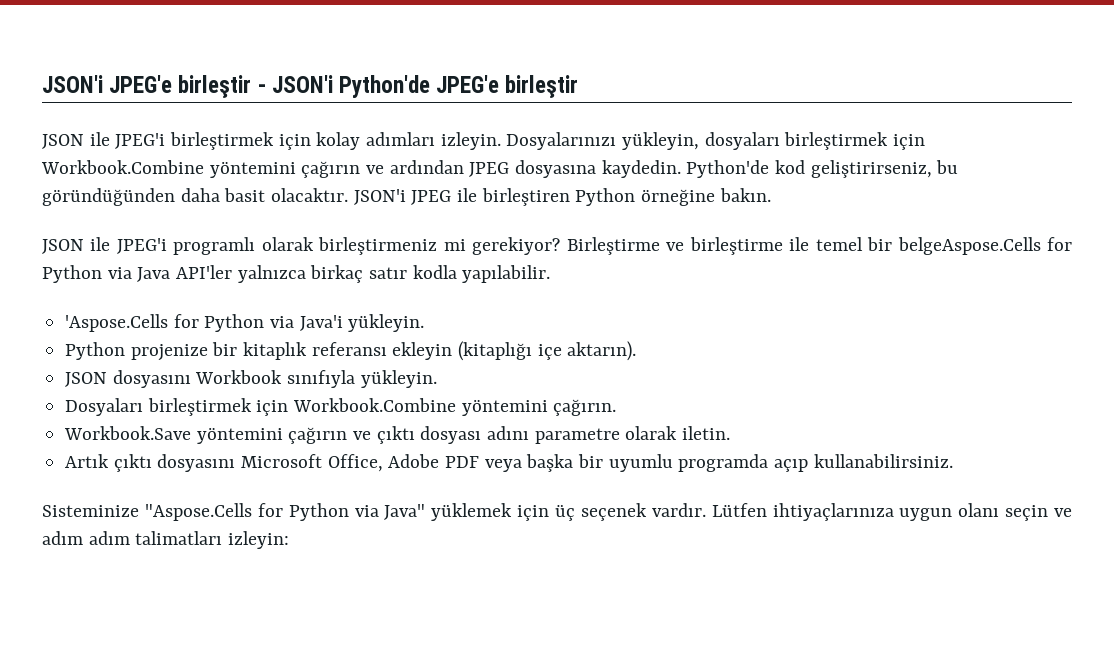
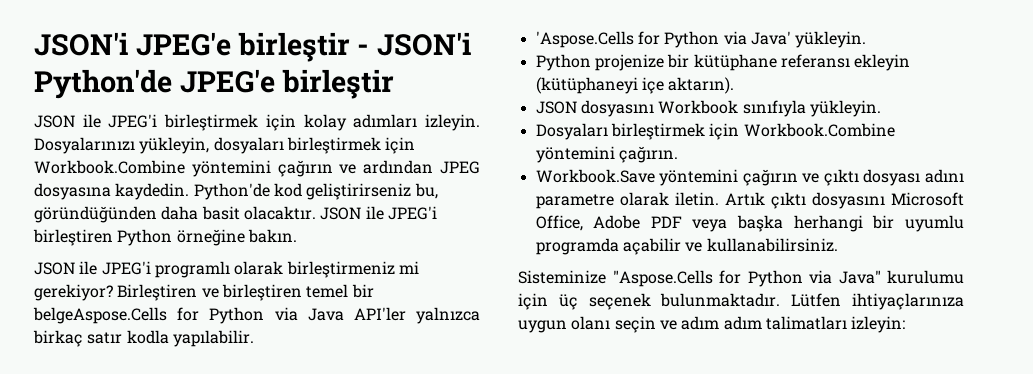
- Python'de kod geliştirirseniz, bu göründüğünden daha basit olacaktır.
+ Python'de kod geliştirirseniz bu, göründüğünden daha basit olacaktır.
- JSON'i JPEG ile birleştiren Python örneğine bakın.
+ JSON ile JPEG'i birleştiren Python örneğine bakın.
- Birleştirme ve birleştirme ile temel bir belgeAspose.Cells for Python via Java API'ler yalnızca birkaç satır kodla yapılabilir.
+ Birleştiren ve birleştiren temel bir belgeAspose.Cells for Python via Java API'ler yalnızca birkaç satır kodla yapılabilir.
- 'Aspose.Cells for Python via Java'i yükleyin.
+ 'Aspose.Cells for Python via Java' yükleyin.
- Python projenize bir kitaplık referansı ekleyin (kitaplığı içe aktarın).
+ Python projenize bir kütüphane referansı ekleyin (kütüphaneyi içe aktarın).
- Workbook.Save yöntemini çağırın ve çıktı dosyası adını parametre olarak iletin.
- Artık çıktı dosyasını Microsoft Office, Adobe PDF veya başka bir uyumlu programda açıp kullanabilirsiniz.
+ Workbook.Save yöntemini çağırın ve çıktı dosyası adını parametre olarak iletin. Artık çıktı dosyasını Microsoft Office, Adobe PDF veya başka herhangi bir uyumlu programda açabilir ve kullanabilirsiniz.
- Sisteminize "Aspose.Cells for Python via Java" yüklemek için üç seçenek vardır.
+ Sisteminize "Aspose.Cells for Python via Java" kurulumu için üç seçenek bulunmaktadır.

